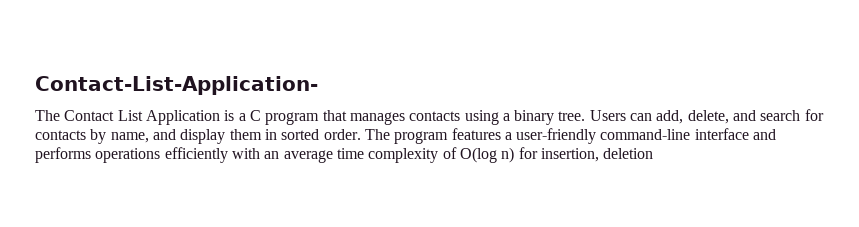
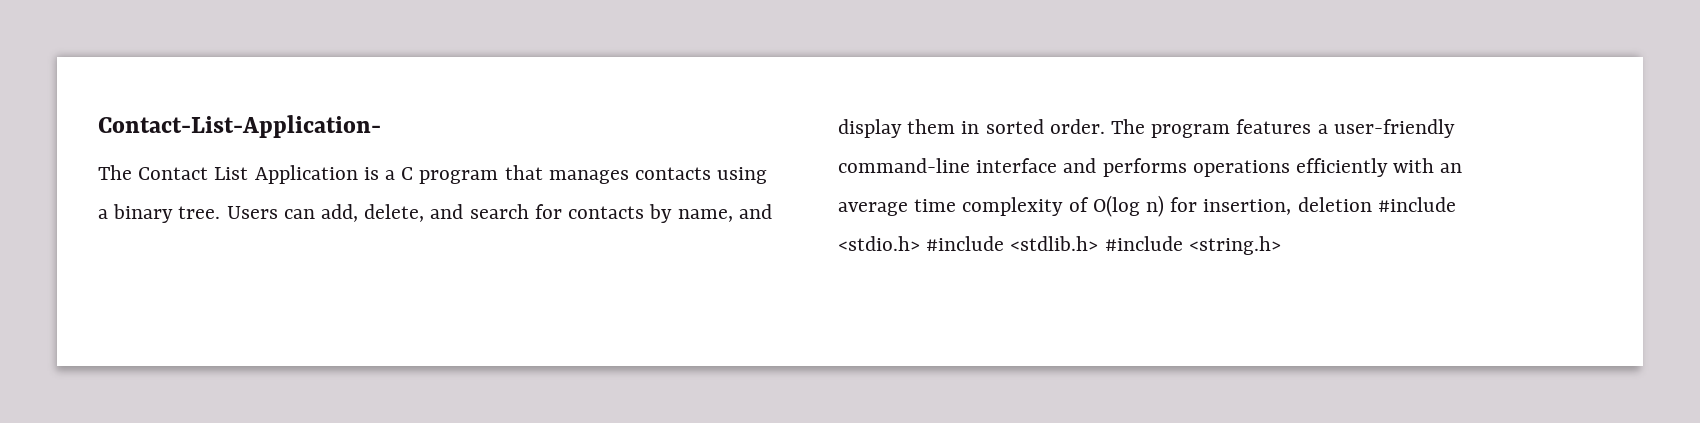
- The program features a user-friendly command-line interface and performs operations efficiently with an average time complexity of O(log n) for insertion, deletion
+ The program features a user-friendly command-line interface and performs operations efficiently with an average time complexity of O(log n) for insertion, deletion #include <stdio.h> #include <stdlib.h> #include <string.h>

